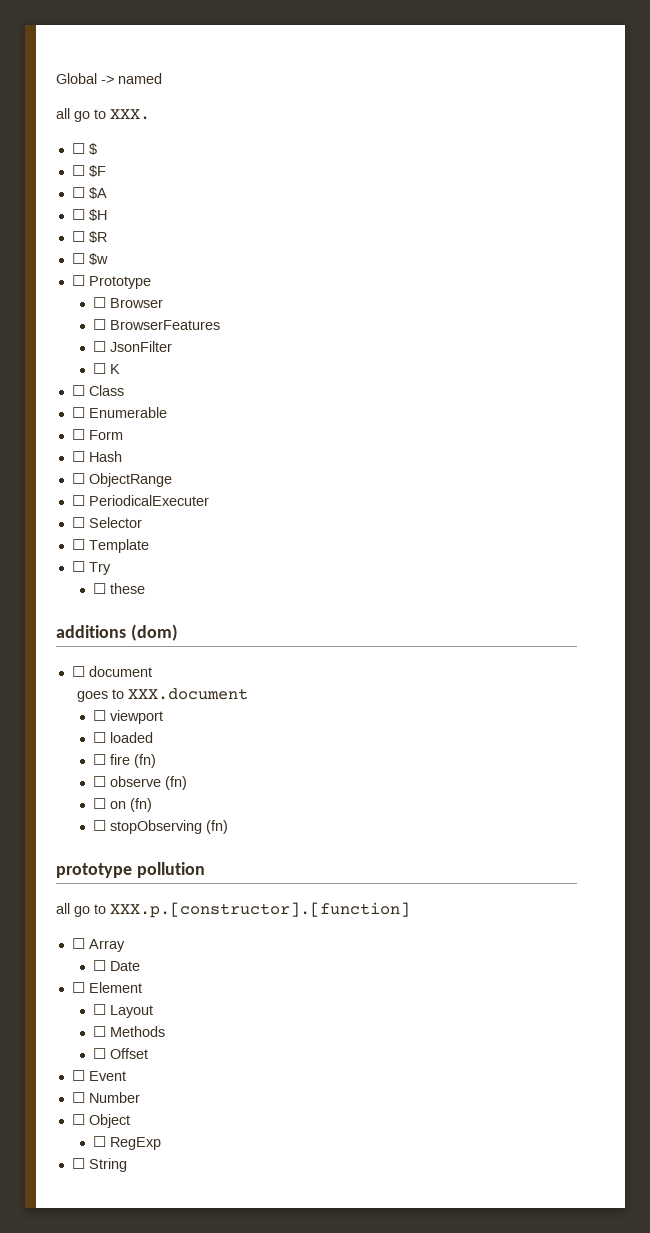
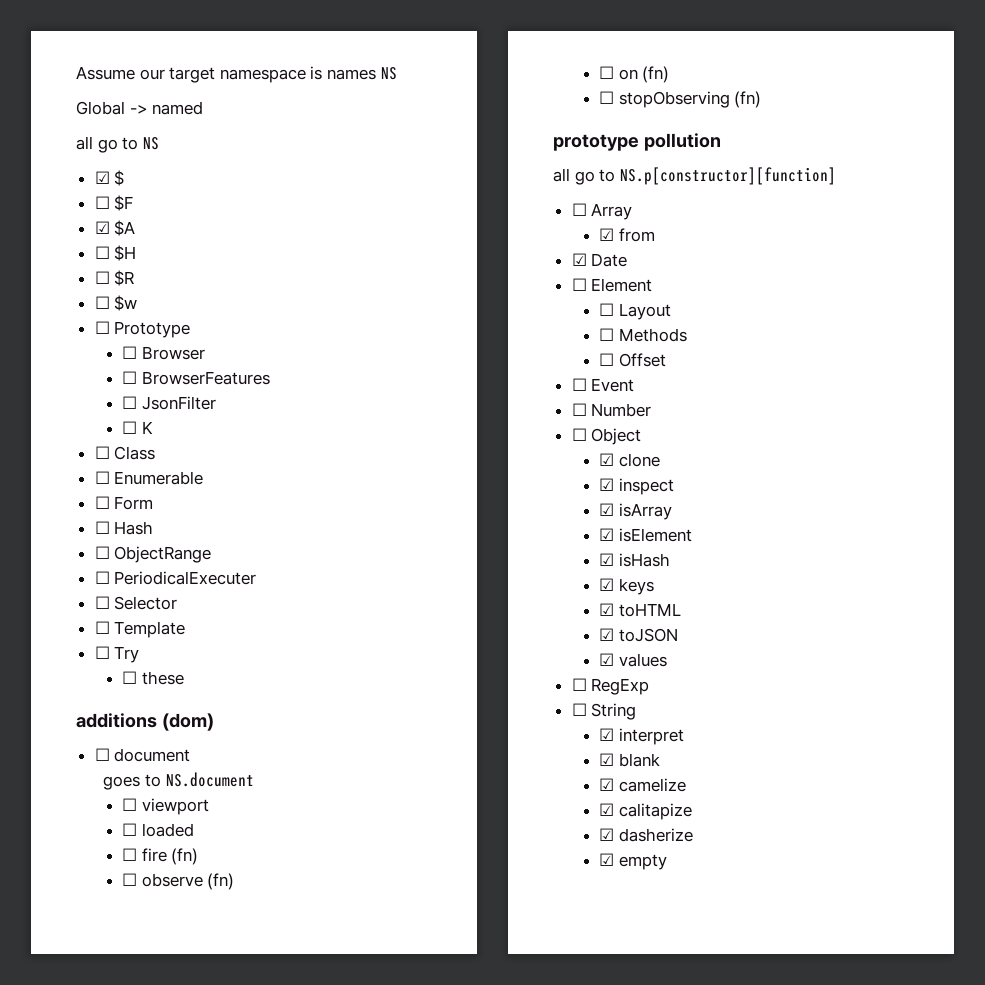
+ Assume our target namespace is names NS
- all go to XXX.
- ☐ $
+ all go to NS
+ ☑ $
- ☐ $A
+ ☑ $A
- goes to XXX.document
+ goes to NS.document
- all go to XXX.p.[constructor].[function]
+ all go to NS.p[constructor][function]
- ☐ Date
+ ☑ from
+ ☑ Date
+ ☑ clone
+ ☑ inspect
+ ☑ isArray
+ ☑ isElement
+ ☑ isHash
+ ☑ keys
+ ☑ toHTML
+ ☑ toJSON
+ ☑ values
  ☐ RegExp
  ☐ String
+ ☑ interpret
+ ☑ blank
+ ☑ camelize
+ ☑ calitapize
+ ☑ dasherize
+ ☑ empty

